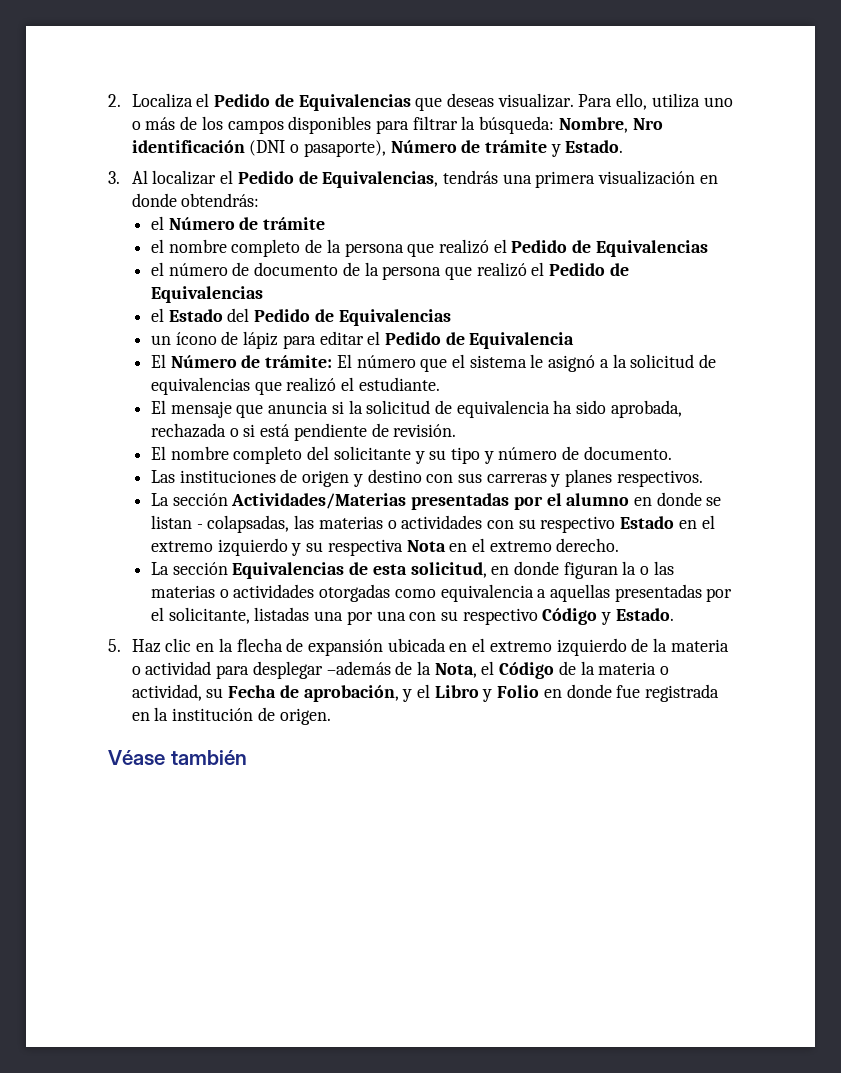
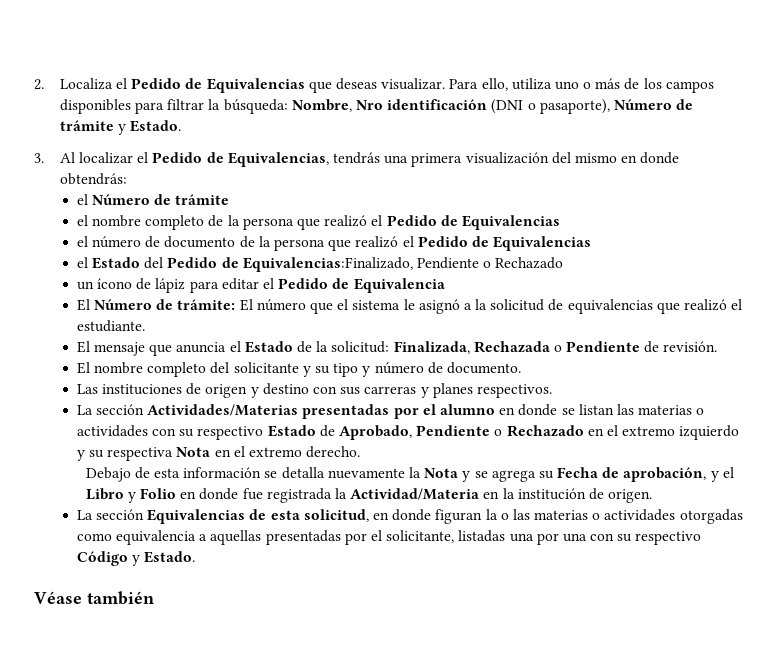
- 3. Al localizar el Pedido de Equivalencias, tendrás una primera visualización en donde obtendrás:
+ 3. Al localizar el Pedido de Equivalencias, tendrás una primera visualización del mismo en donde obtendrás:
- el Estado del Pedido de Equivalencias
+ el Estado del Pedido de Equivalencias:Finalizado, Pendiente o Rechazado
- El mensaje que anuncia si la solicitud de equivalencia ha sido aprobada, rechazada o si está pendiente de revisión.
+ El mensaje que anuncia el Estado de la solicitud: Finalizada, Rechazada o Pendiente de revisión.
- La sección Actividades/Materias presentadas por el alumno en donde se listan - colapsadas, las materias o actividades con su respectivo Estado en el extremo izquierdo y su respectiva Nota en el extremo derecho.
+ La sección Actividades/Materias presentadas por el alumno en donde se listan las materias o actividades con su respectivo Estado de Aprobado, Pendiente o Rechazado en el extremo izquierdo y su respectiva Nota en el extremo derecho.
+ Debajo de esta información se detalla nuevamente la Nota y se agrega su Fecha de aprobación, y el Libro y Folio en donde fue registrada la Actividad/Materia en la institución de origen.
- 5. Haz clic en la flecha de expansión ubicada en el extremo izquierdo de la materia o actividad para desplegar –además de la Nota, el Código de la materia o actividad, su Fecha de aprobación, y el Libro y Folio en donde fue registrada en la institución de origen.

